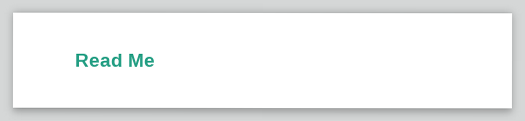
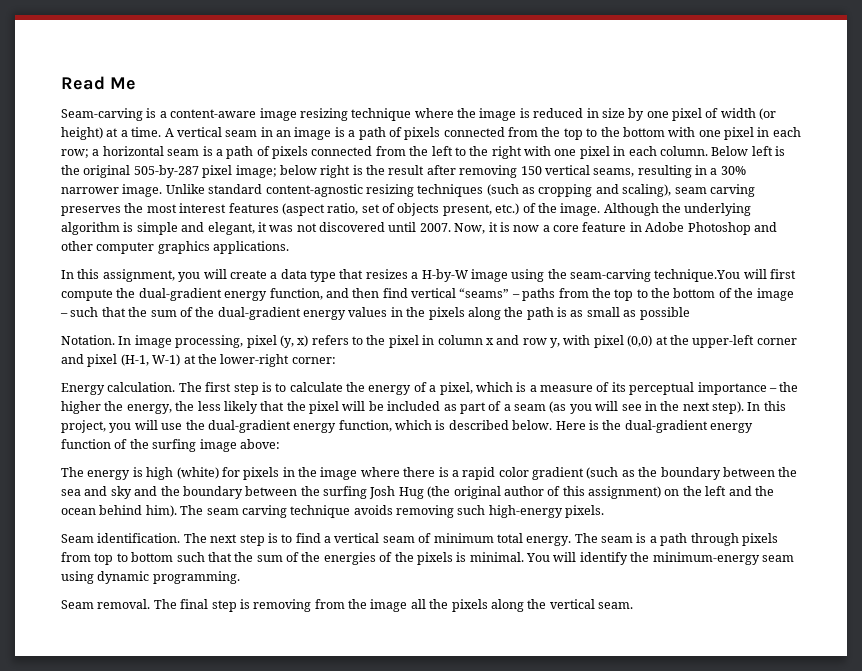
+ Seam-carving is a content-aware image resizing technique where the image is reduced in size by one pixel of width (or height) at a time. A vertical seam in an image is a path of pixels connected from the top to the bottom with one pixel in each row; a horizontal seam is a path of pixels connected from the left to the right with one pixel in each column. Below left is the original 505-by-287 pixel image; below right is the result after removing 150 vertical seams, resulting in a 30% narrower image. Unlike standard content-agnostic resizing techniques (such as cropping and scaling), seam carving preserves the most interest features (aspect ratio, set of objects present, etc.) of the image. Although the underlying algorithm is simple and elegant, it was not discovered until 2007. Now, it is now a core feature in Adobe Photoshop and other computer graphics applications.
+ In this assignment, you will create a data type that resizes a H-by-W image using the seam-carving technique.You will first compute the dual-gradient energy function, and then find vertical “seams” – paths from the top to the bottom of the image – such that the sum of the dual-gradient energy values in the pixels along the path is as small as possible
+ Notation. In image processing, pixel (y, x) refers to the pixel in column x and row y, with pixel (0,0) at the upper-left corner and pixel (H-1, W-1) at the lower-right corner:
+ Energy calculation. The first step is to calculate the energy of a pixel, which is a measure of its perceptual importance – the higher the energy, the less likely that the pixel will be included as part of a seam (as you will see in the next step). In this project, you will use the dual-gradient energy function, which is described below. Here is the dual-gradient energy function of the surfing image above:
+ The energy is high (white) for pixels in the image where there is a rapid color gradient (such as the boundary between the sea and sky and the boundary between the surfing Josh Hug (the original author of this assignment) on the left and the ocean behind him). The seam carving technique avoids removing such high-energy pixels.
+ Seam identification. The next step is to find a vertical seam of minimum total energy. The seam is a path through pixels from top to bottom such that the sum of the energies of the pixels is minimal. You will identify the minimum-energy seam using dynamic programming.
+ Seam removal. The final step is removing from the image all the pixels along the vertical seam.

